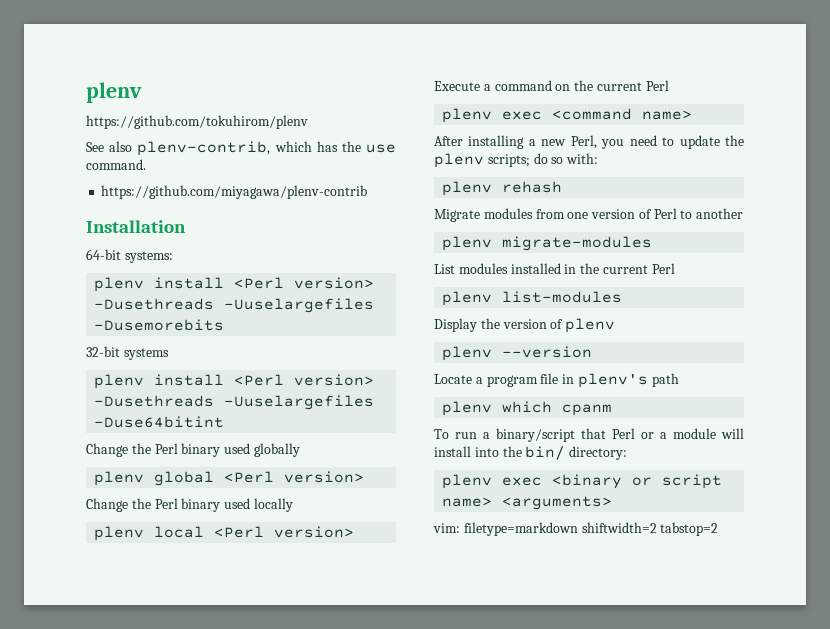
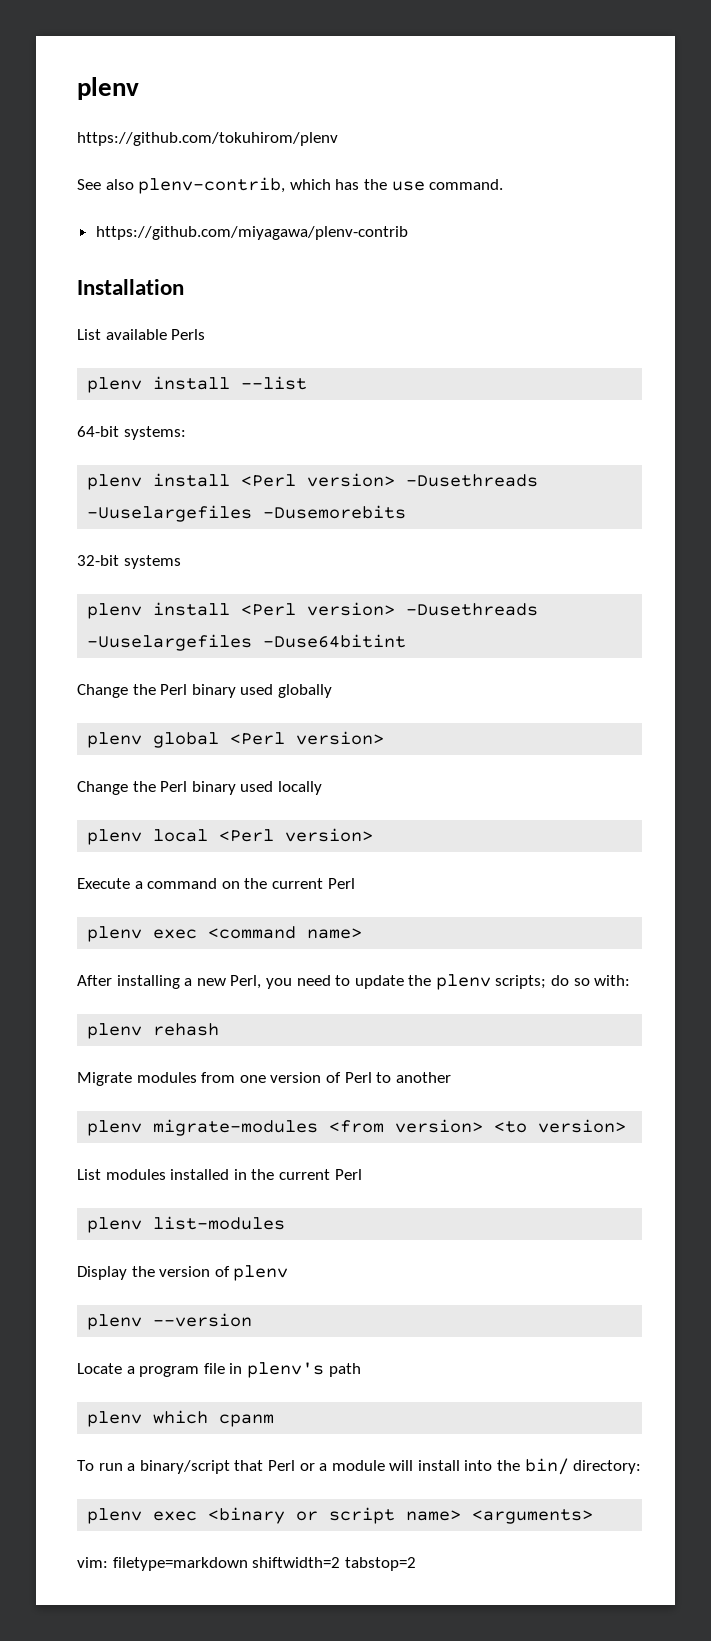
+ List available Perls
+ plenv install --list
- plenv migrate-modules
+ plenv migrate-modules <from version> <to version>

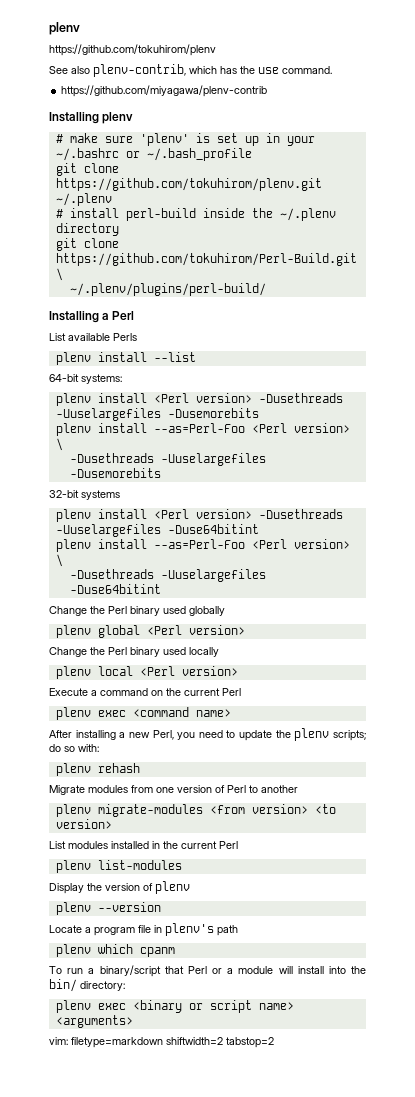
- Installation
+ Installing plenv
+ # make sure 'plenv' is set up in your ~/.bashrc or ~/.bash_profile
+ git clone https://github.com/tokuhirom/plenv.git ~/.plenv
+ # install perl-build inside the ~/.plenv directory
+ git clone https://github.com/tokuhirom/Perl-Build.git \
+ ~/.plenv/plugins/perl-build/
+ Installing a Perl
  plenv install <Perl version> -Dusethreads -Uuselargefiles -Dusemorebits
+ plenv install --as=Perl-Foo <Perl version> \
+ -Dusethreads -Uuselargefiles -Dusemorebits
  plenv install <Perl version> -Dusethreads -Uuselargefiles -Duse64bitint
+ plenv install --as=Perl-Foo <Perl version> \
+ -Dusethreads -Uuselargefiles -Duse64bitint

